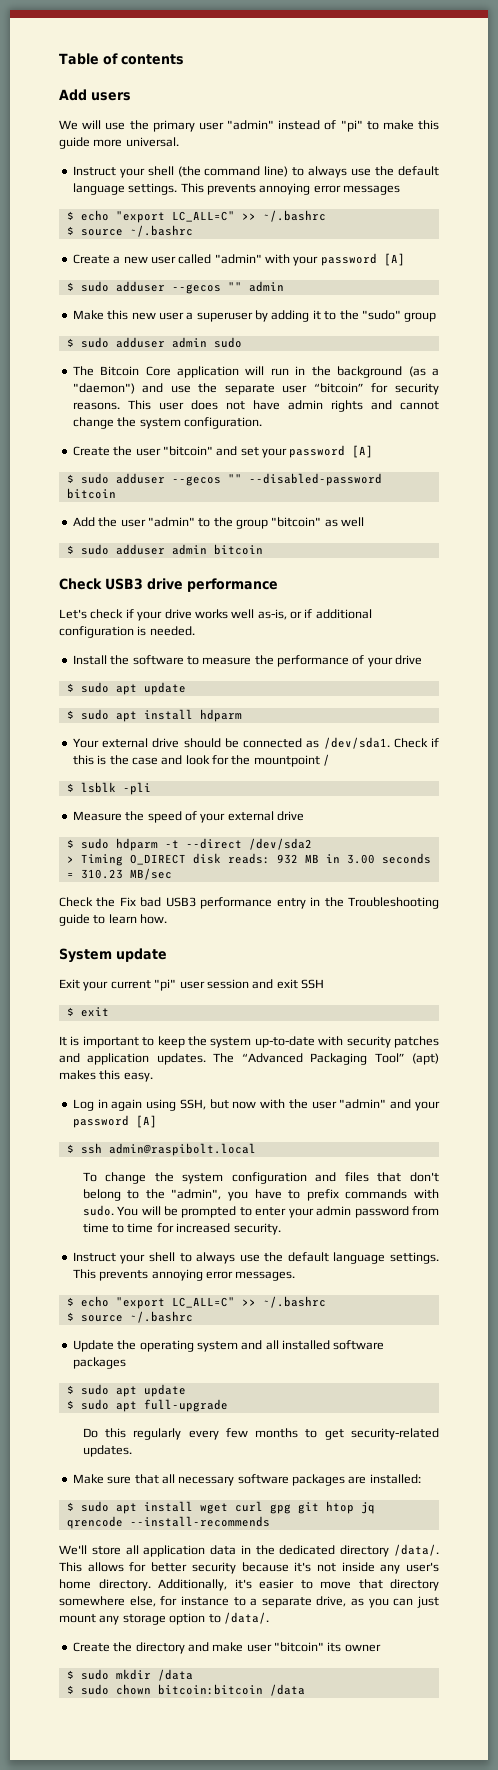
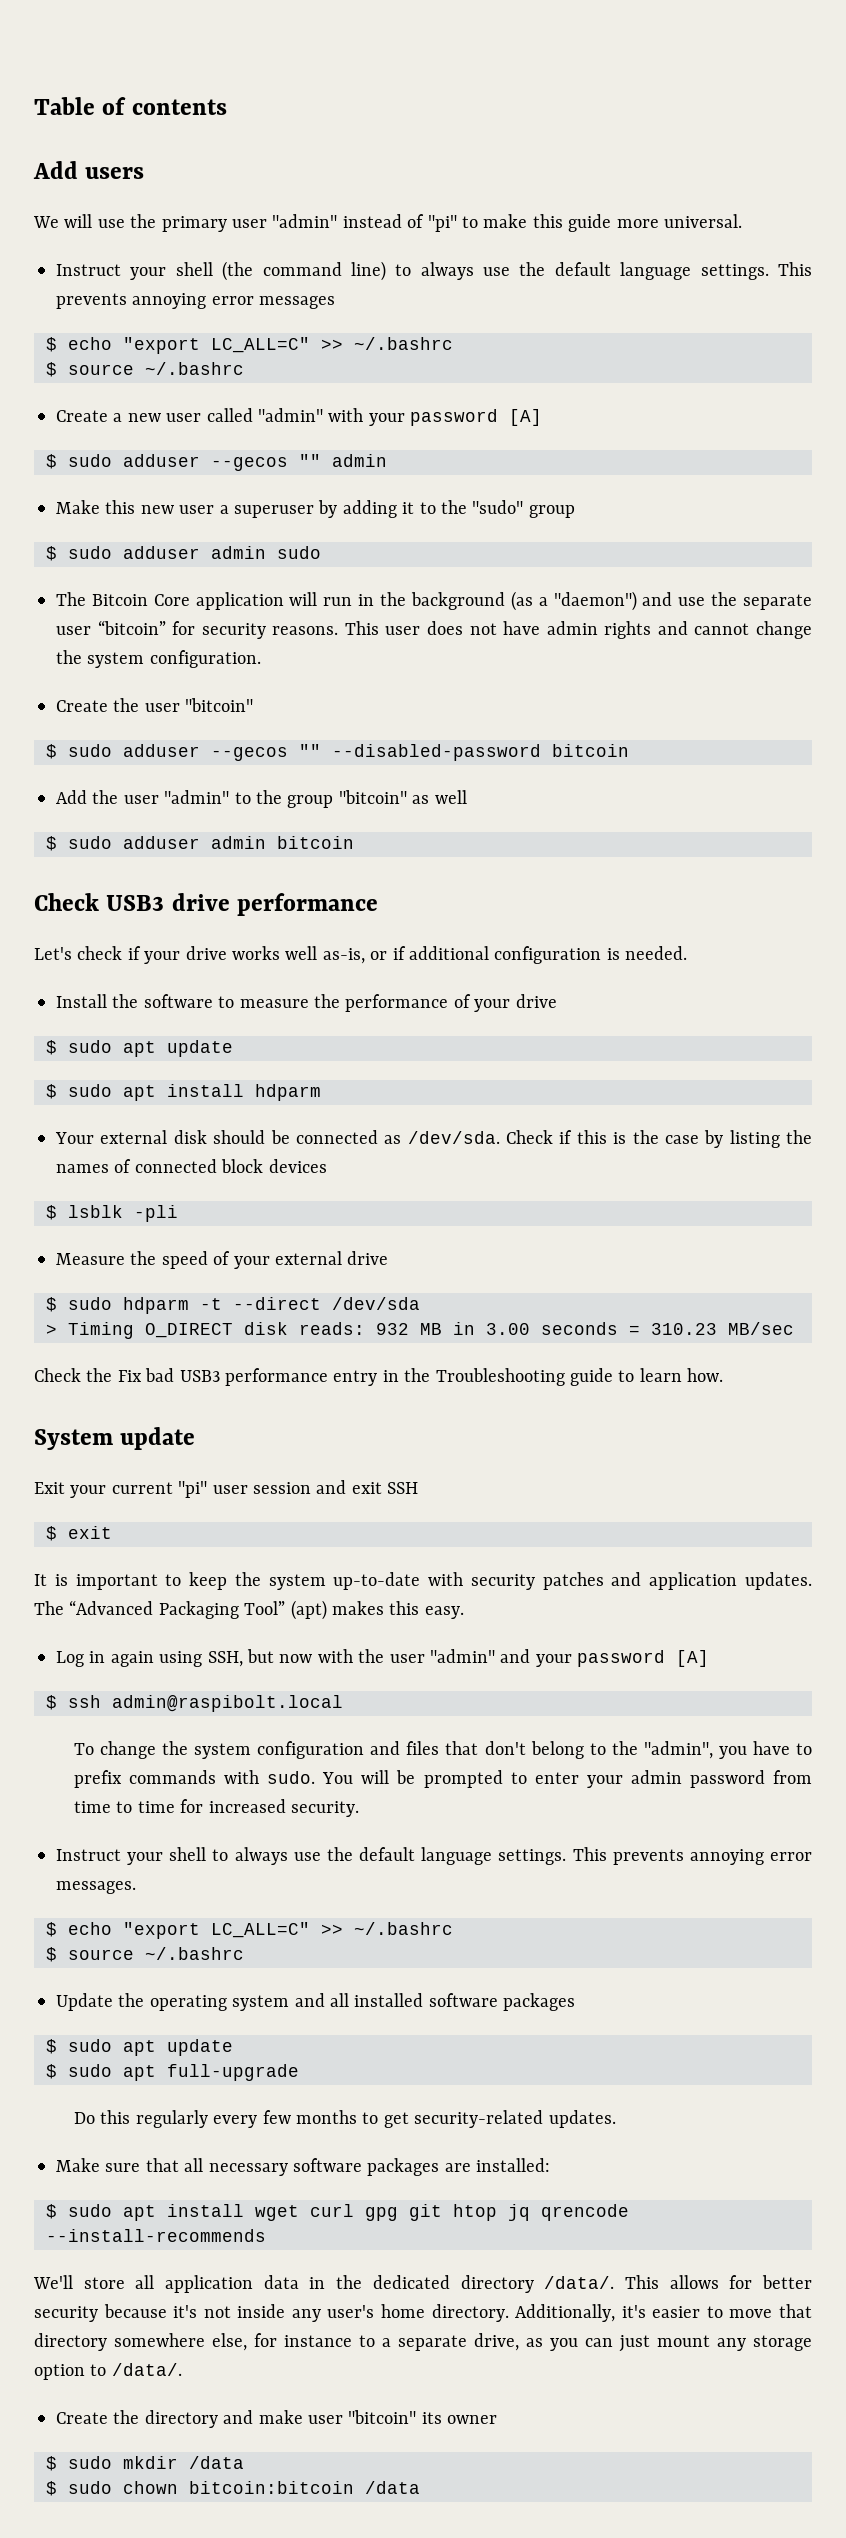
- Create the user "bitcoin" and set your password [A]
+ Create the user "bitcoin"
- Your external drive should be connected as /dev/sda1.
+ Your external disk should be connected as /dev/sda.
- Check if this is the case and look for the mountpoint /
+ Check if this is the case by listing the names of connected block devices
- $ sudo hdparm -t --direct /dev/sda2
+ $ sudo hdparm -t --direct /dev/sda

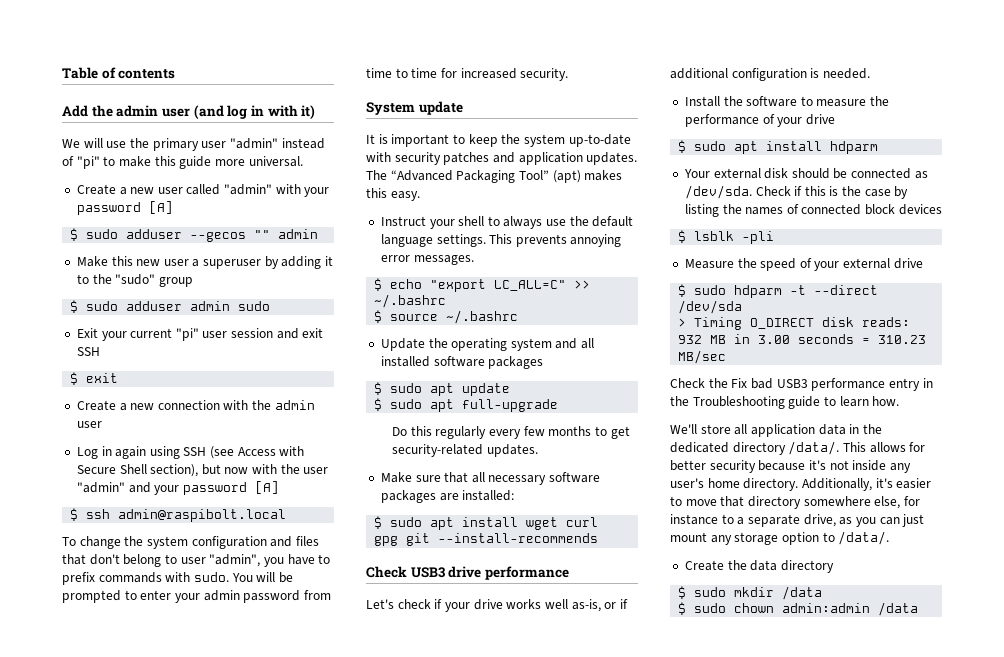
- Add users
+ Add the admin user (and log in with it)
- Instruct your shell (the command line) to always use the default language settings. This prevents annoying error messages
- $ echo "export LC_ALL=C" >> ~/.bashrc
- $ source ~/.bashrc
- The Bitcoin Core application will run in the background (as a "daemon") and use the separate user “bitcoin” for security reasons. This user does not have admin rights and cannot change the system configuration.
- Create the user "bitcoin"
- $ sudo adduser --gecos "" --disabled-password bitcoin
- Add the user "admin" to the group "bitcoin" as well
- $ sudo adduser admin bitcoin
+ Exit your current "pi" user session and exit SSH
+ $ exit
+ Create a new connection with the admin user
+ Log in again using SSH (see Access with Secure Shell section), but now with the user "admin" and your password [A]
+ $ ssh admin@raspibolt.local
+ To change the system configuration and files that don't belong to user "admin", you have to prefix commands with sudo. You will be prompted to enter your admin password from time to time for increased security.
+ System update
+ It is important to keep the system up-to-date with security patches and application updates. The “Advanced Packaging Tool” (apt) makes this easy.
+ Instruct your shell to always use the default language settings. This prevents annoying error messages.
+ $ echo "export LC_ALL=C" >> ~/.bashrc
+ $ source ~/.bashrc
+ Update the operating system and all installed software packages
+ $ sudo apt update
+ $ sudo apt full-upgrade
+ Do this regularly every few months to get security-related updates.
+ Make sure that all necessary software packages are installed:
+ $ sudo apt install wget curl gpg git --install-recommends
  Install the software to measure the performance of your drive
- $ sudo apt update
- System update
- Exit your current "pi" user session and exit SSH
- $ exit
- It is important to keep the system up-to-date with security patches and application updates. The “Advanced Packaging Tool” (apt) makes this easy.
- Log in again using SSH, but now with the user "admin" and your password [A]
- $ ssh admin@raspibolt.local
- To change the system configuration and files that don't belong to the "admin", you have to prefix commands with sudo. You will be prompted to enter your admin password from time to time for increased security.
- Instruct your shell to always use the default language settings. This prevents annoying error messages.
- $ echo "export LC_ALL=C" >> ~/.bashrc
- $ source ~/.bashrc
- Update the operating system and all installed software packages
- $ sudo apt update
- $ sudo apt full-upgrade
- Do this regularly every few months to get security-related updates.
- Make sure that all necessary software packages are installed:
- $ sudo apt install wget curl gpg git htop jq qrencode --install-recommends
- Create the directory and make user "bitcoin" its owner
+ Create the data directory
- $ sudo chown bitcoin:bitcoin /data
+ $ sudo chown admin:admin /data

